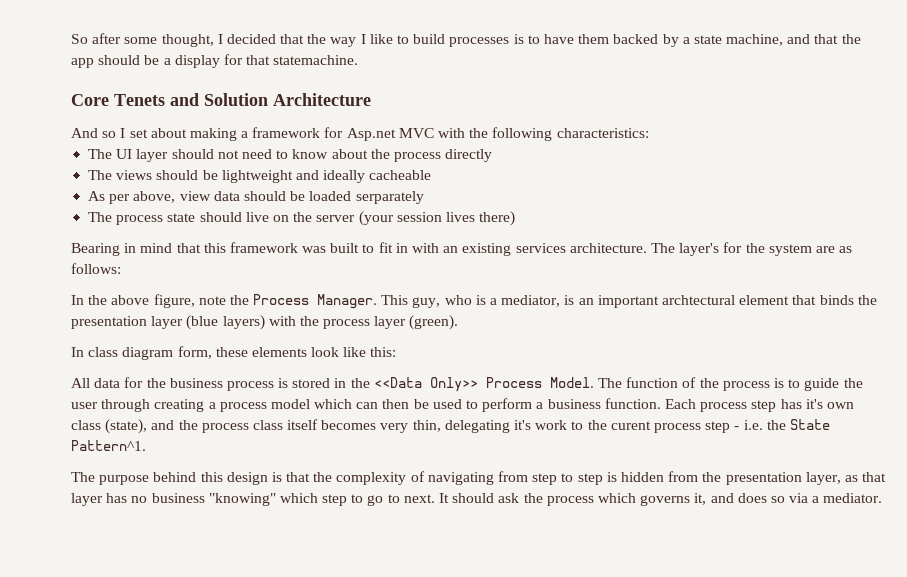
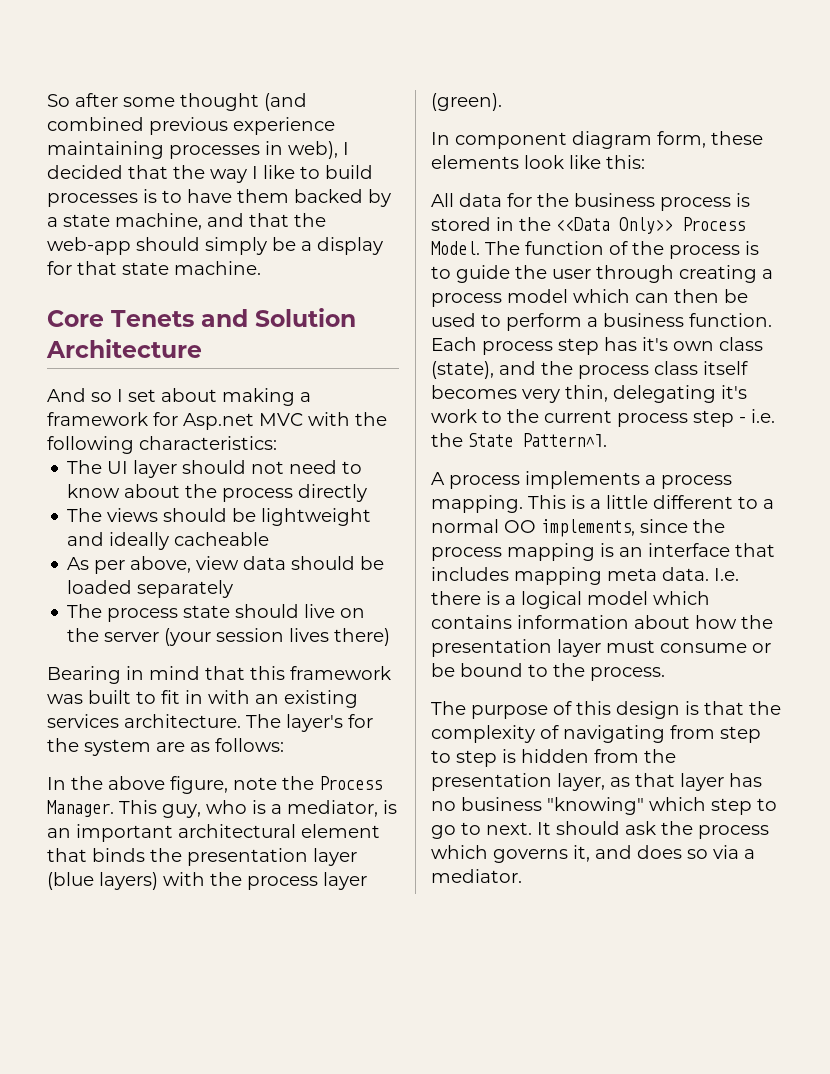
- So after some thought, I decided that the way I like to build processes is to have them backed by a state machine, and that the app should be a display for that statemachine.
+ So after some thought (and combined previous experience maintaining processes in web), I decided that the way I like to build processes is to have them backed by a state machine, and that the web-app should simply be a display for that state machine.
- As per above, view data should be loaded serparately
+ As per above, view data should be loaded separately
- This guy, who is a mediator, is an important archtectural element that binds the presentation layer (blue layers) with the process layer (green).
+ This guy, who is a mediator, is an important architectural element that binds the presentation layer (blue layers) with the process layer (green).
- In class diagram form, these elements look like this:
+ In component diagram form, these elements look like this:
- Each process step has it's own class (state), and the process class itself becomes very thin, delegating it's work to the curent process step - i.e. the State Pattern^1.
+ Each process step has it's own class (state), and the process class itself becomes very thin, delegating it's work to the current process step - i.e. the State Pattern^1.
+ A process implements a process mapping. This is a little different to a normal OO implements, since the process mapping is an interface that includes mapping meta data. I.e. there is a logical model which contains information about how the presentation layer must consume or be bound to the process.
- The purpose behind this design is that the complexity of navigating from step to step is hidden from the presentation layer, as that layer has no business "knowing" which step to go to next.
+ The purpose of this design is that the complexity of navigating from step to step is hidden from the presentation layer, as that layer has no business "knowing" which step to go to next.

